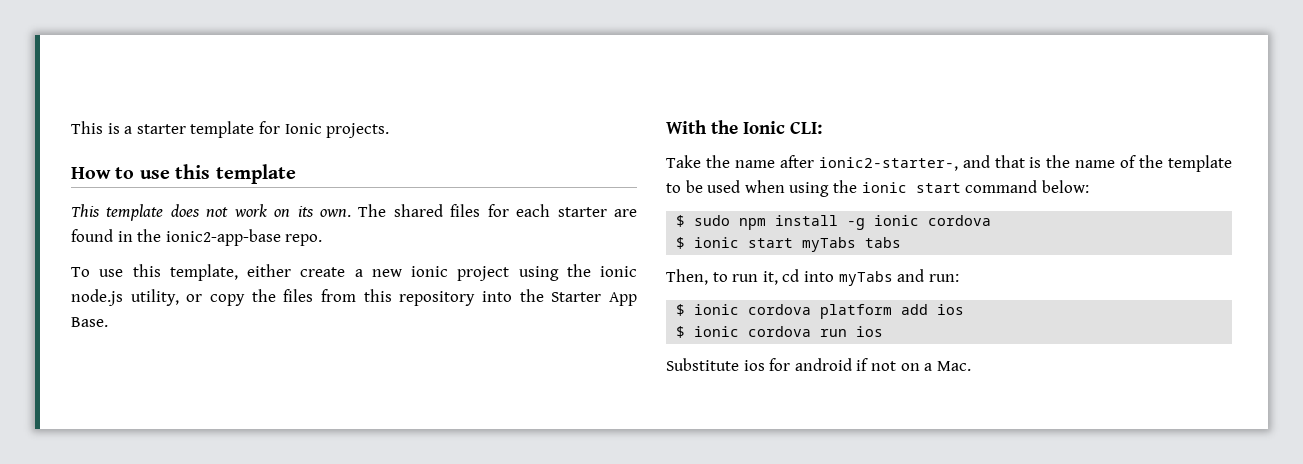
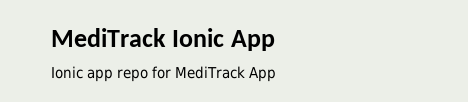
- This is a starter template for Ionic projects.
- How to use this template
- This template does not work on its own. The shared files for each starter are found in the ionic2-app-base repo.
- To use this template, either create a new ionic project using the ionic node.js utility, or copy the files from this repository into the Starter App Base.
- With the Ionic CLI:
- Take the name after ionic2-starter-, and that is the name of the template to be used when using the ionic start command below:
- $ sudo npm install -g ionic cordova
- $ ionic start myTabs tabs
- Then, to run it, cd into myTabs and run:
- $ ionic cordova platform add ios
- $ ionic cordova run ios
- Substitute ios for android if not on a Mac.
+ MediTrack Ionic App
+ Ionic app repo for MediTrack App

